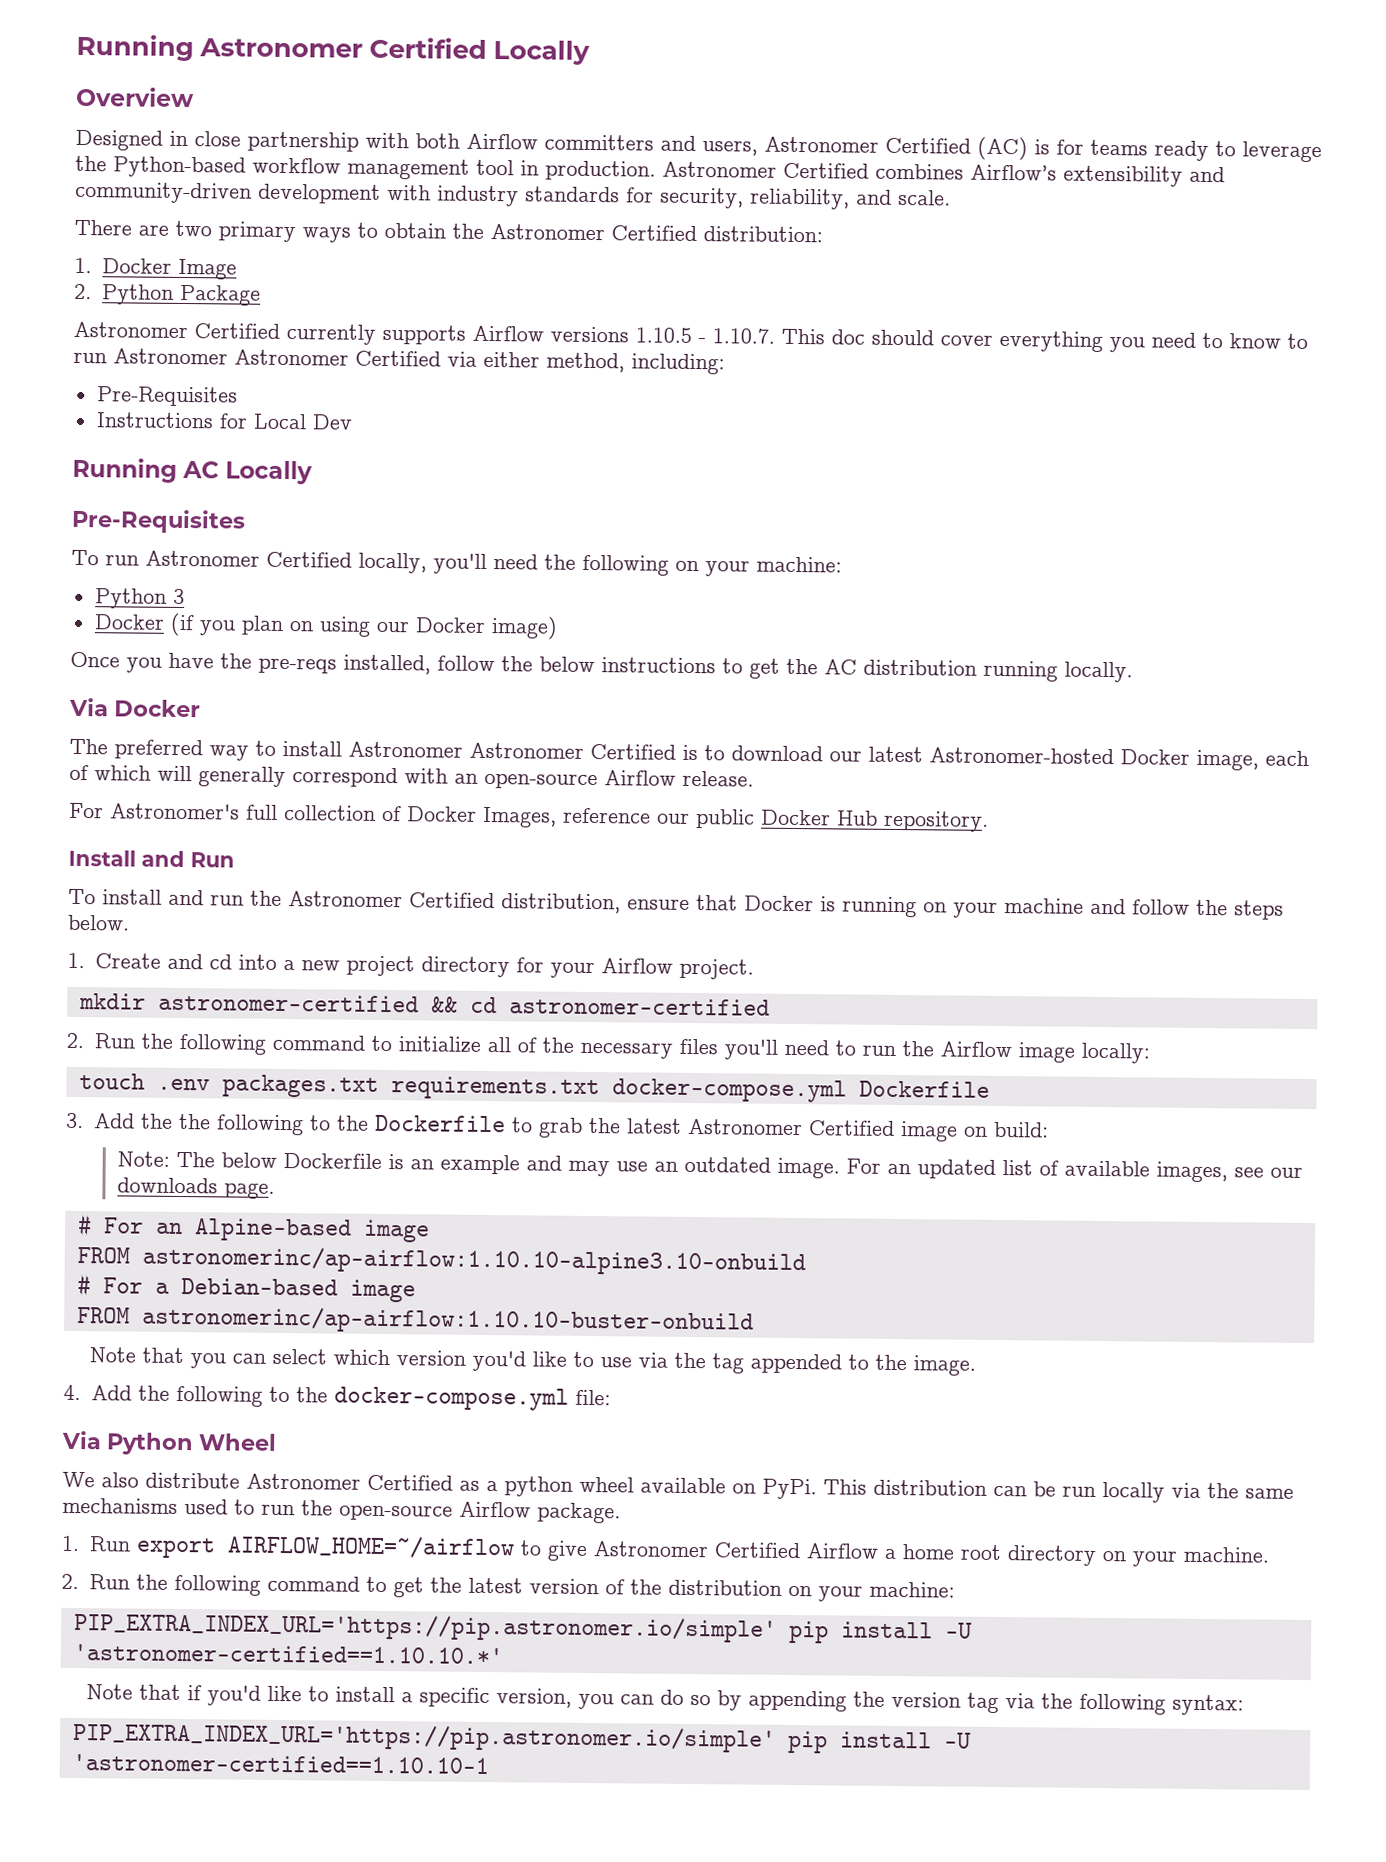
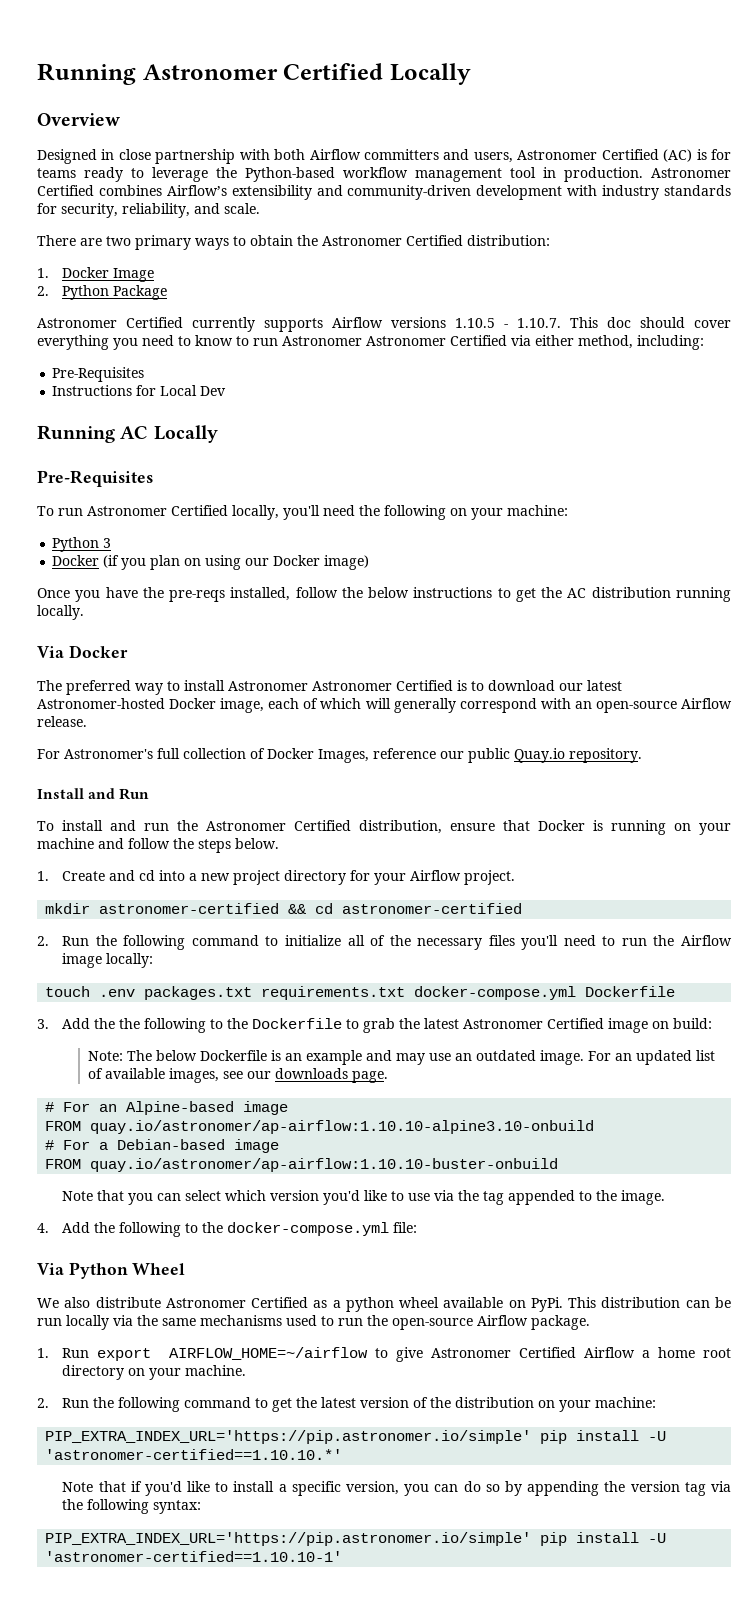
- For Astronomer's full collection of Docker Images, reference our public Docker Hub repository.
+ For Astronomer's full collection of Docker Images, reference our public Quay.io repository.
- FROM astronomerinc/ap-airflow:1.10.10-alpine3.10-onbuild
+ FROM quay.io/astronomer/ap-airflow:1.10.10-alpine3.10-onbuild
- FROM astronomerinc/ap-airflow:1.10.10-buster-onbuild
+ FROM quay.io/astronomer/ap-airflow:1.10.10-buster-onbuild
- PIP_EXTRA_INDEX_URL='https://pip.astronomer.io/simple' pip install -U 'astronomer-certified==1.10.10-1
+ PIP_EXTRA_INDEX_URL='https://pip.astronomer.io/simple' pip install -U 'astronomer-certified==1.10.10-1'

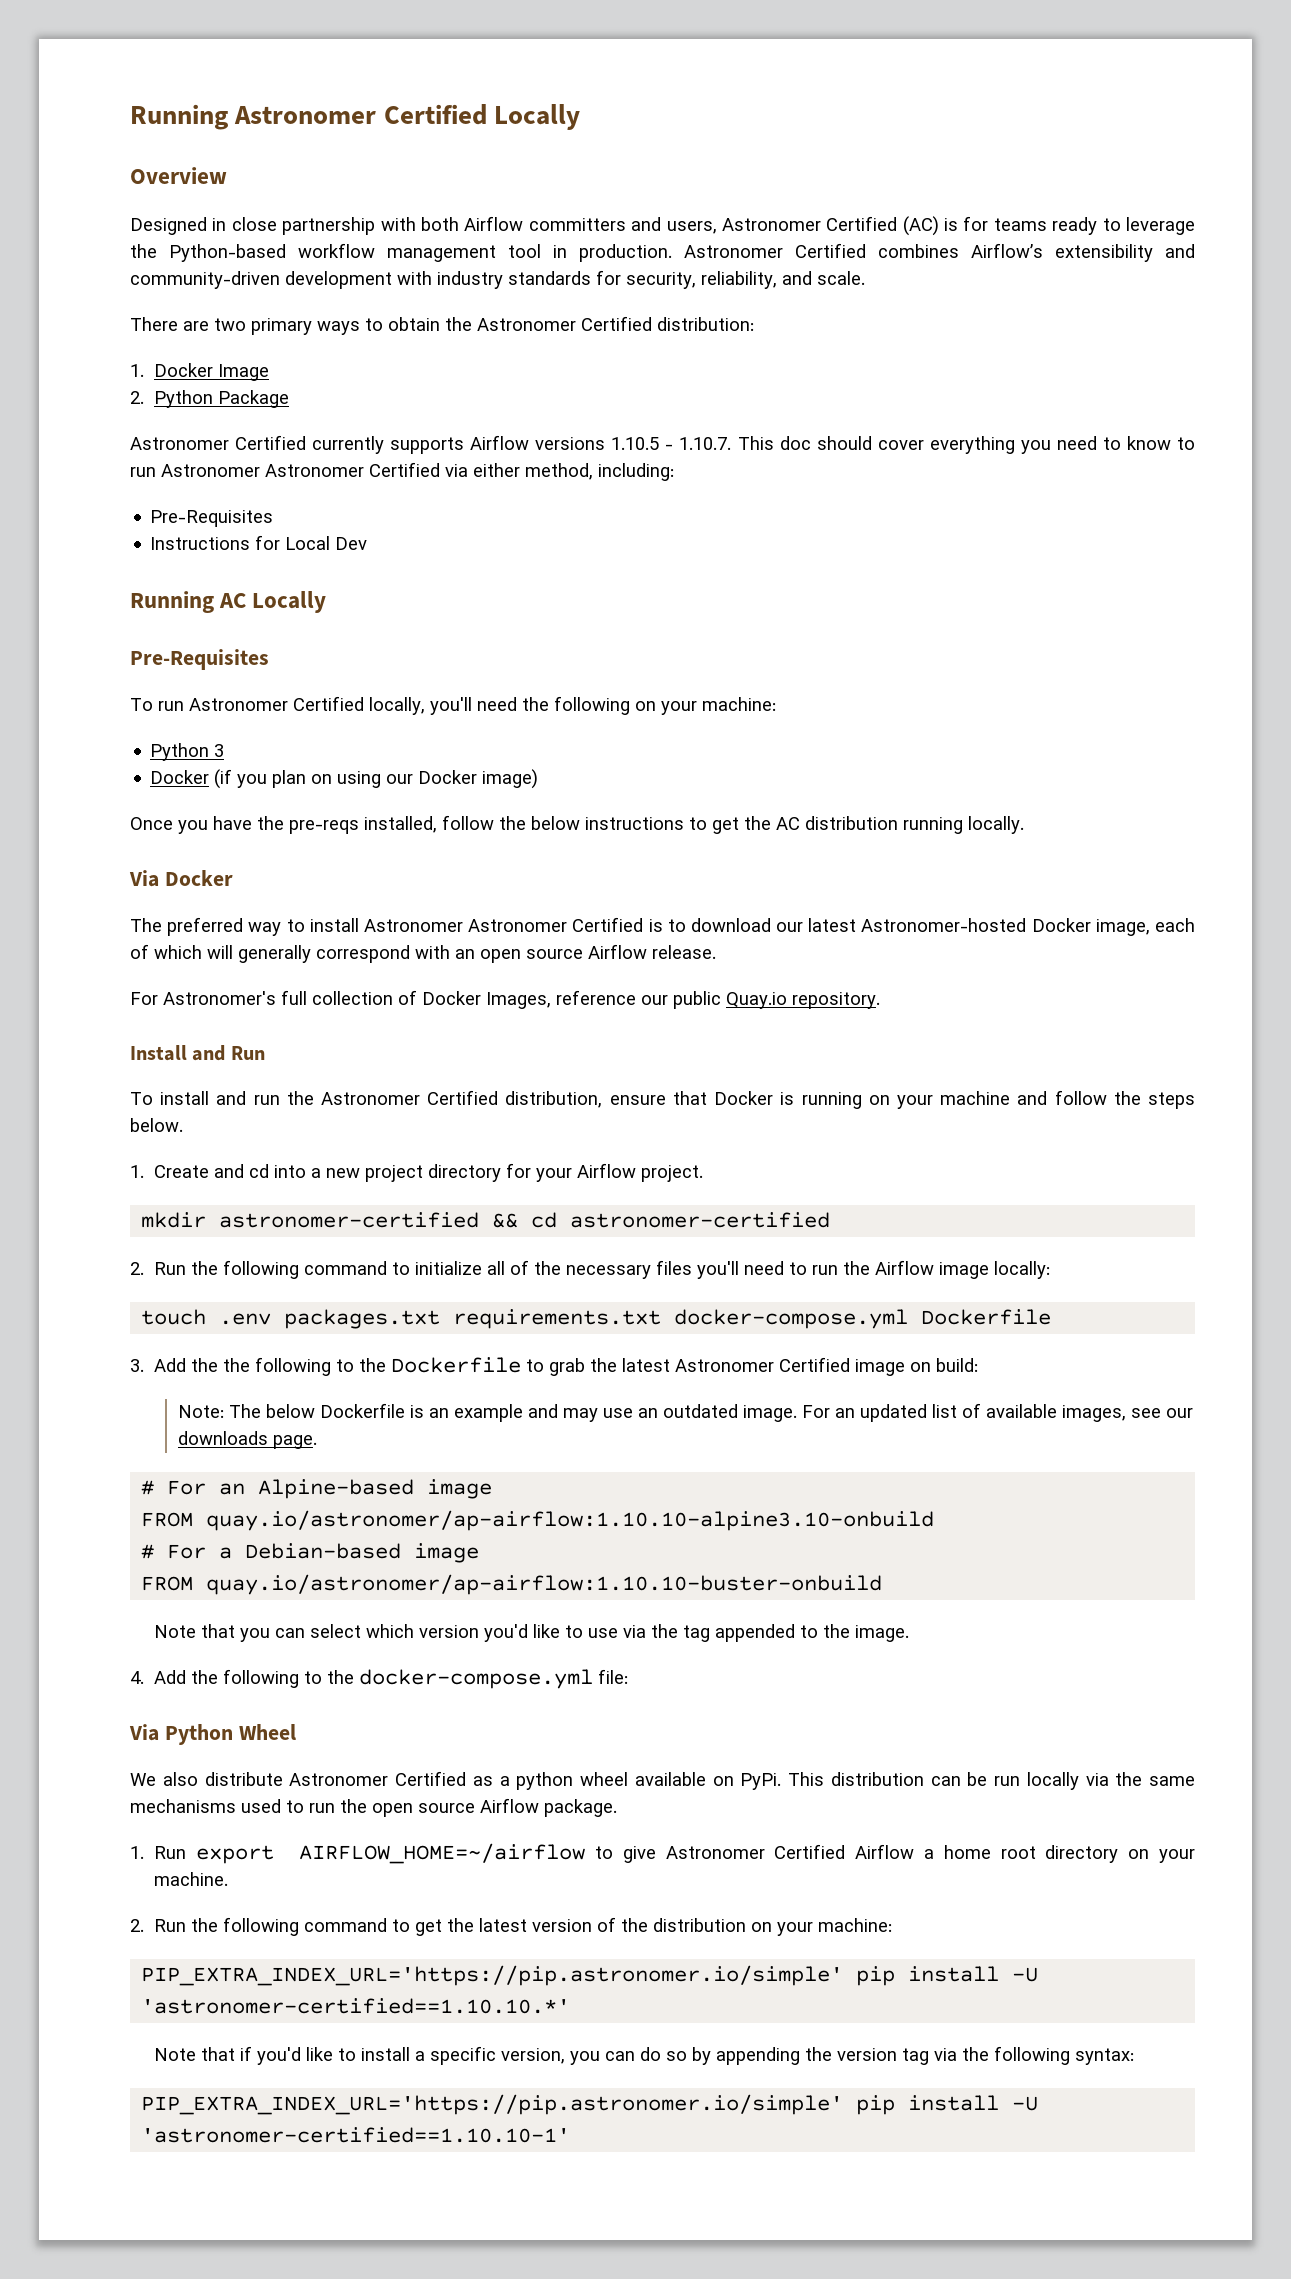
- The preferred way to install Astronomer Astronomer Certified is to download our latest Astronomer-hosted Docker image, each of which will generally correspond with an open-source Airflow release.
+ The preferred way to install Astronomer Astronomer Certified is to download our latest Astronomer-hosted Docker image, each of which will generally correspond with an open source Airflow release.
- This distribution can be run locally via the same mechanisms used to run the open-source Airflow package.
+ This distribution can be run locally via the same mechanisms used to run the open source Airflow package.

